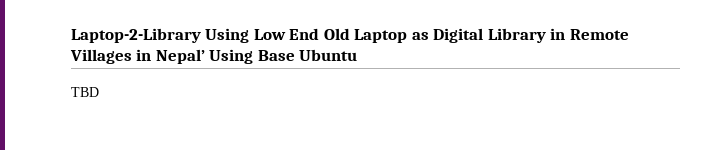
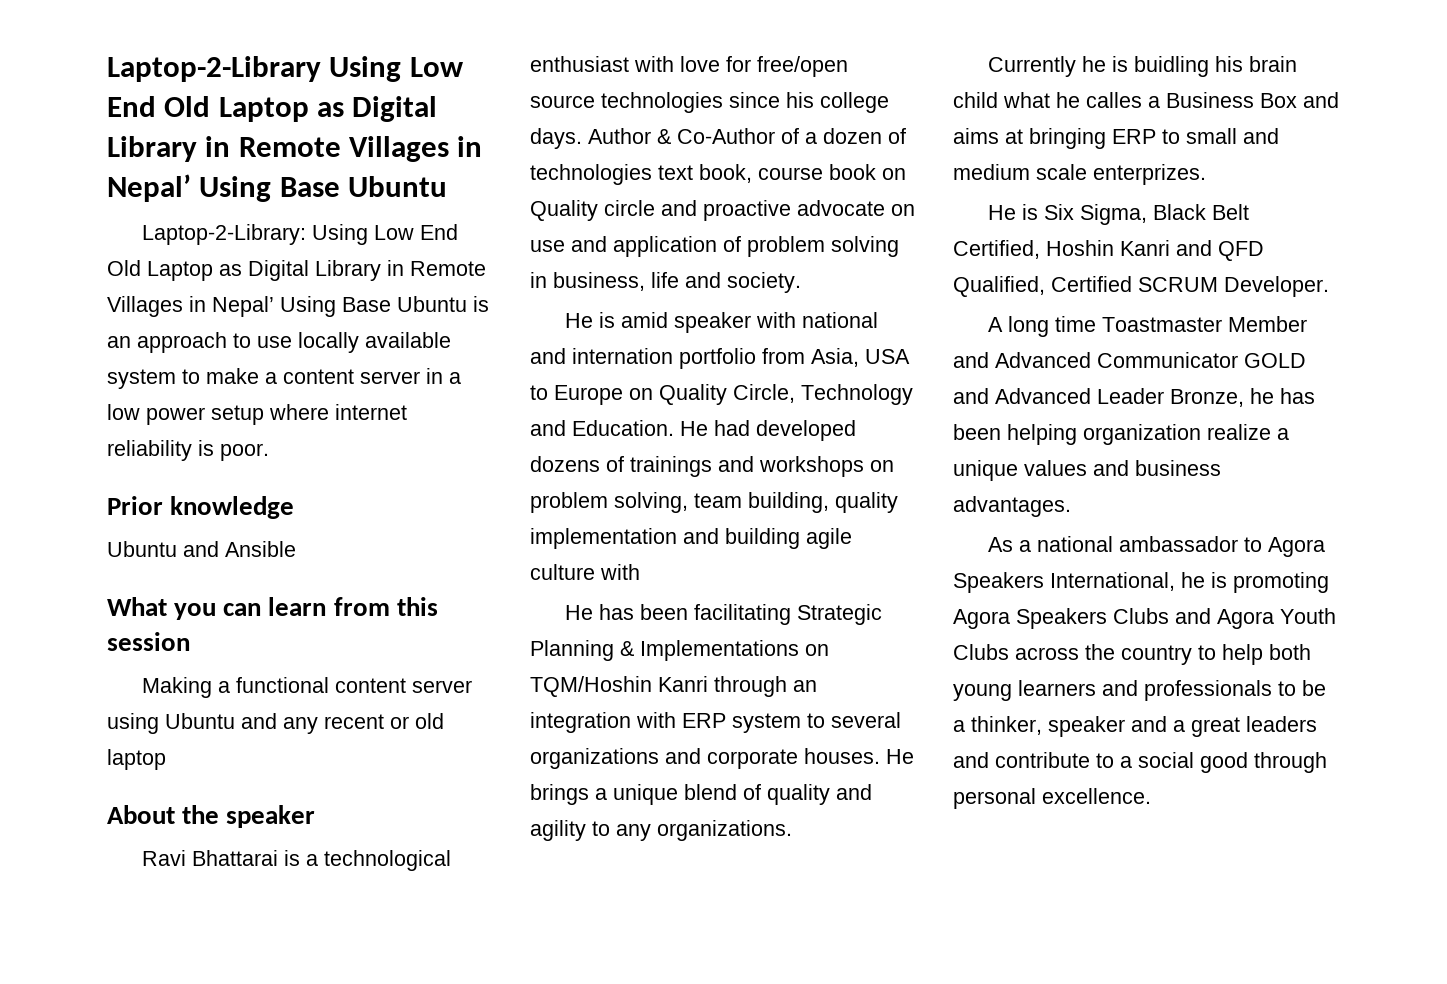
- TBD
+ Laptop-2-Library: Using Low End Old Laptop as Digital Library in Remote Villages in Nepal’ Using Base Ubuntu is an approach to use locally available system to make a content server in a low power setup where internet reliability is poor.
+ Prior knowledge
+ Ubuntu and Ansible
+ What you can learn from this session
+ Making a functional content server using Ubuntu and any recent or old laptop
+ About the speaker
+ Ravi Bhattarai is a technological enthusiast with love for free/open source technologies since his college days. Author & Co-Author of a dozen of technologies text book, course book on Quality circle and proactive advocate on use and application of problem solving in business, life and society.
+ He is amid speaker with national and internation portfolio from Asia, USA to Europe on Quality Circle, Technology and Education. He had developed dozens of trainings and workshops on problem solving, team building, quality implementation and building agile culture with
+ He has been facilitating Strategic Planning & Implementations on TQM/Hoshin Kanri through an integration with ERP system to several organizations and corporate houses. He brings a unique blend of quality and agility to any organizations.
+ Currently he is buidling his brain child what he calles a Business Box and aims at bringing ERP to small and medium scale enterprizes.
+ He is Six Sigma, Black Belt Certified, Hoshin Kanri and QFD Qualified, Certified SCRUM Developer.
+ A long time Toastmaster Member and Advanced Communicator GOLD and Advanced Leader Bronze, he has been helping organization realize a unique values and business advantages.
+ As a national ambassador to Agora Speakers International, he is promoting Agora Speakers Clubs and Agora Youth Clubs across the country to help both young learners and professionals to be a thinker, speaker and a great leaders and contribute to a social good through personal excellence.

